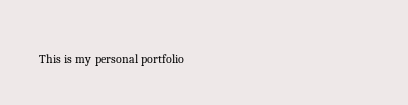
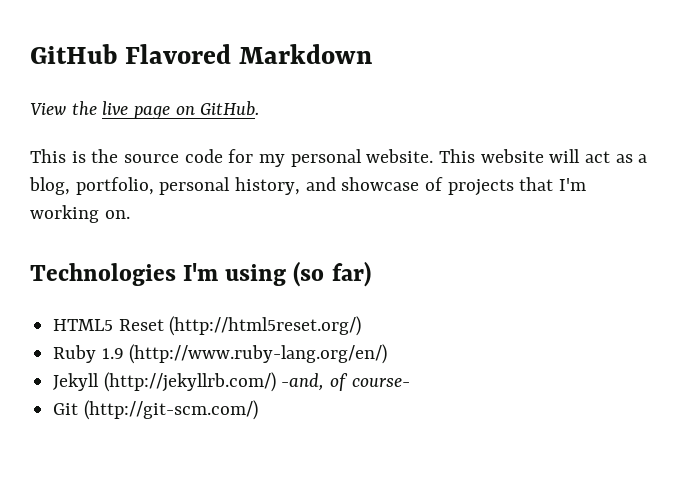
- This is my personal portfolio
+ GitHub Flavored Markdown
+ View the live page on GitHub.
+ This is the source code for my personal website. This website will act as a blog, portfolio, personal history, and showcase of projects that I'm working on.
+ Technologies I'm using (so far)
+ HTML5 Reset (http://html5reset.org/)
+ Ruby 1.9 (http://www.ruby-lang.org/en/)
+ Jekyll (http://jekyllrb.com/) -and, of course-
+ Git (http://git-scm.com/)

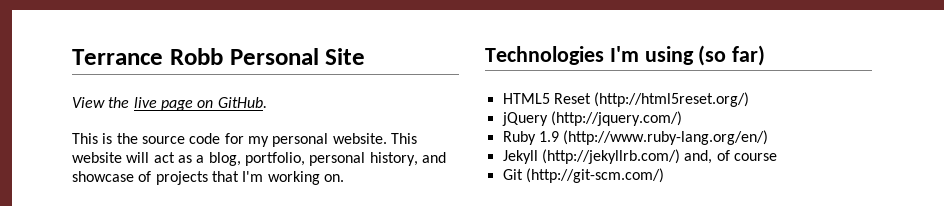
- GitHub Flavored Markdown
+ Terrance Robb Personal Site
+ jQuery (http://jquery.com/)
- Jekyll (http://jekyllrb.com/) -and, of course-
+ Jekyll (http://jekyllrb.com/) and, of course

